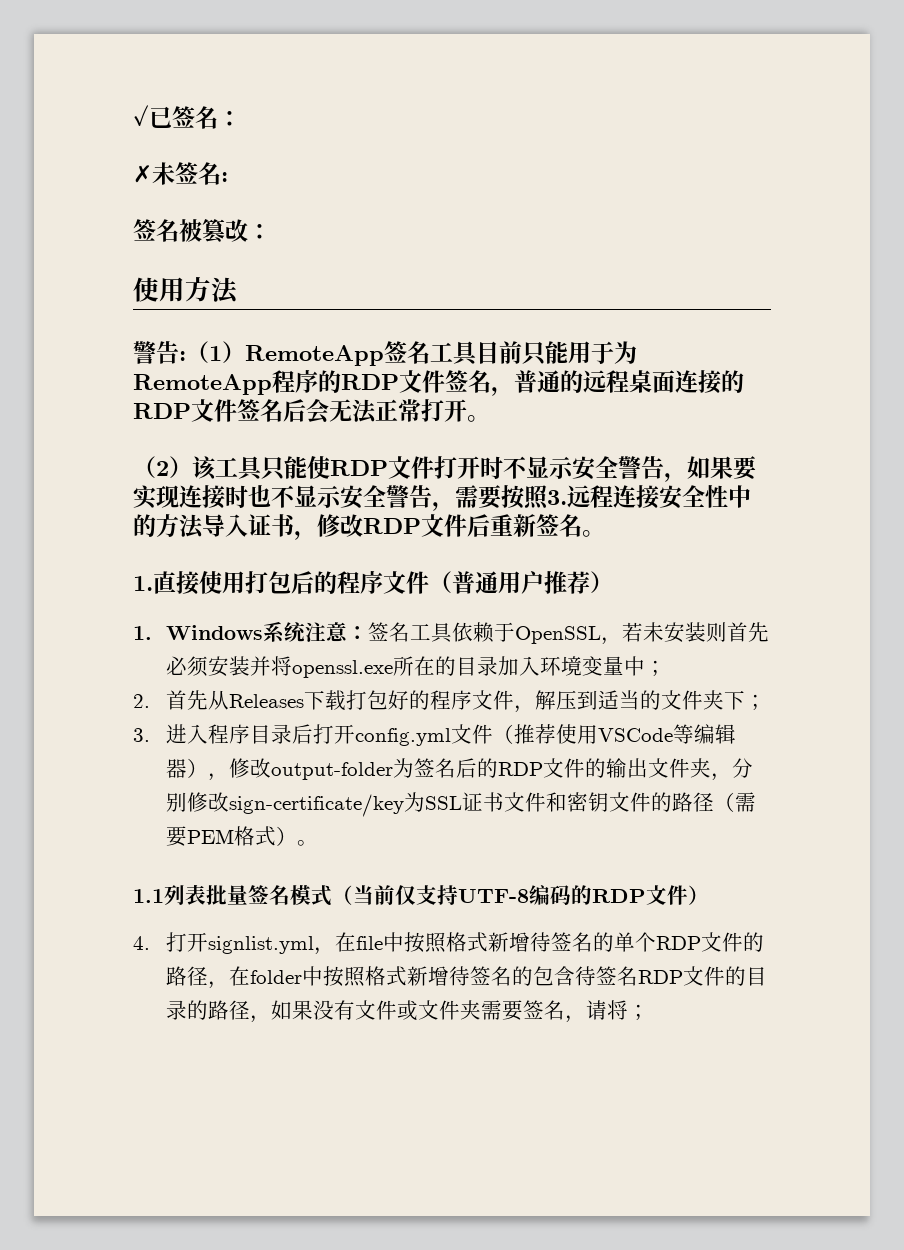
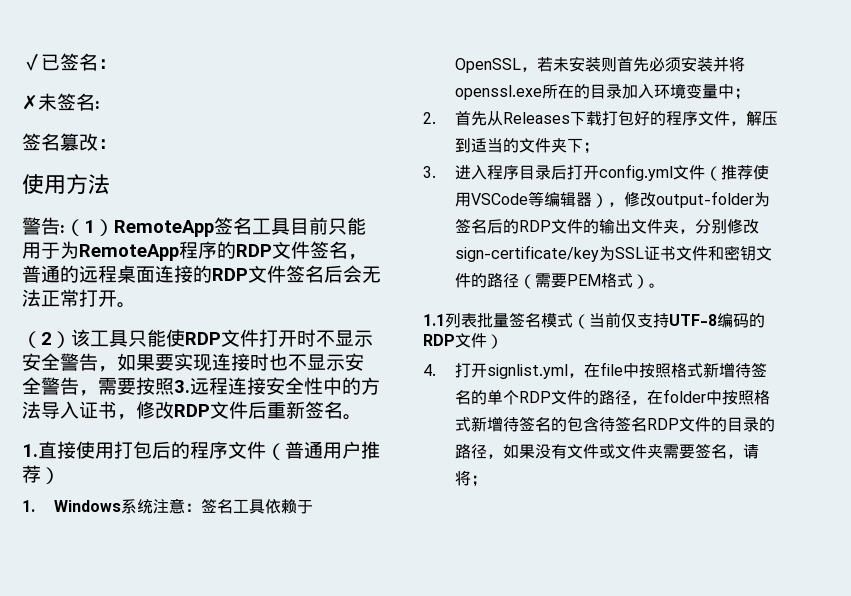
- 签名被篡改：
+ 签名篡改：

